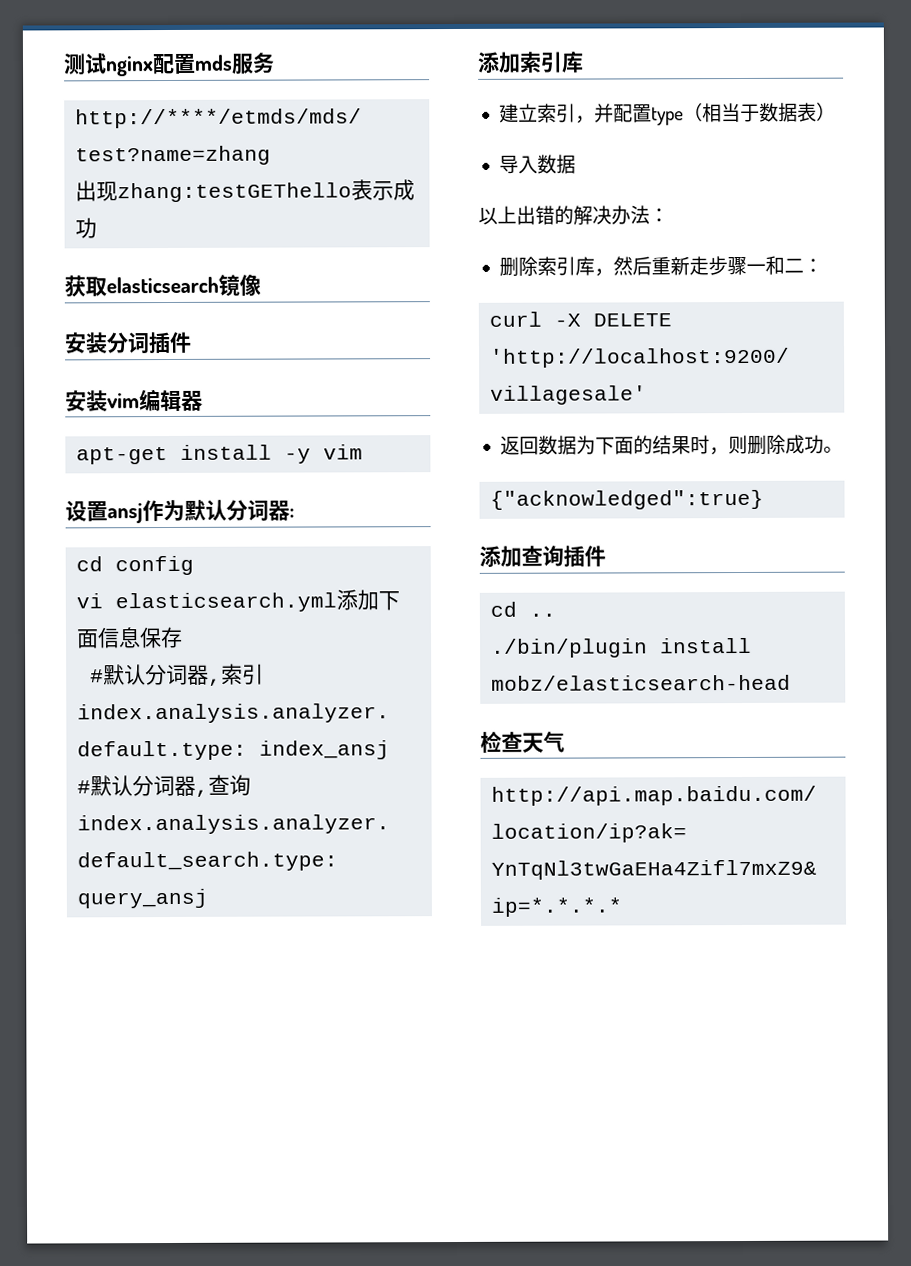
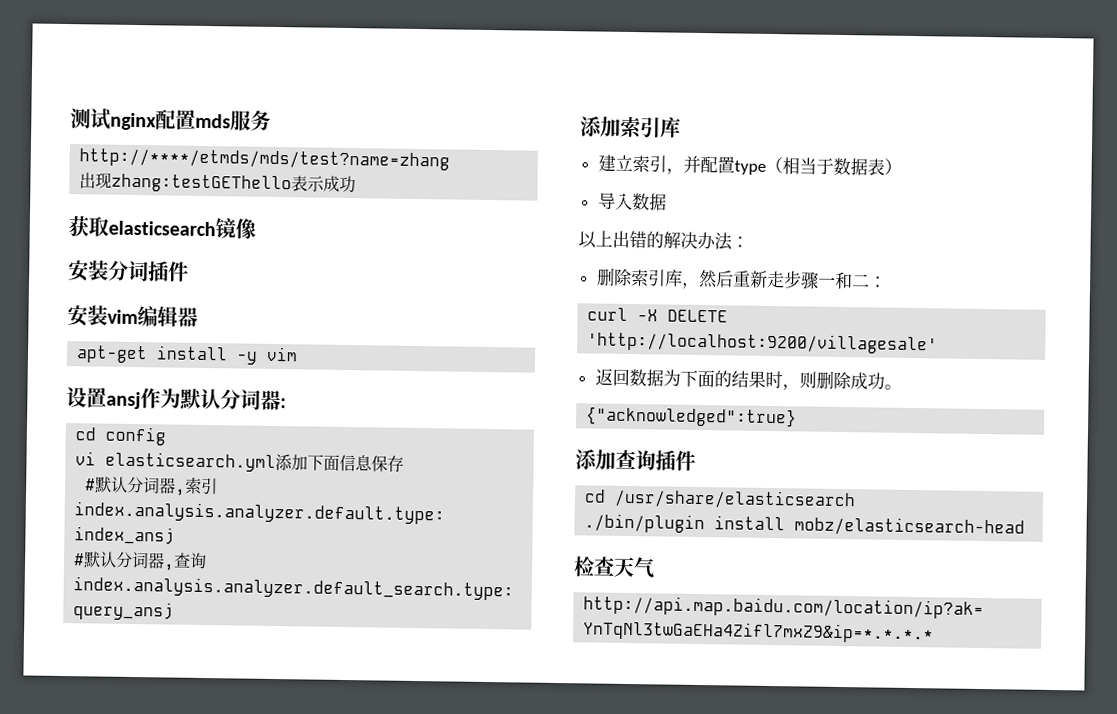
- cd ..
+ cd /usr/share/elasticsearch

